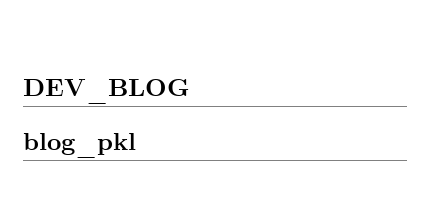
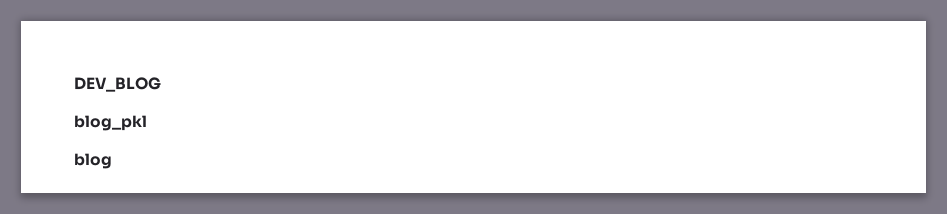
+ blog

